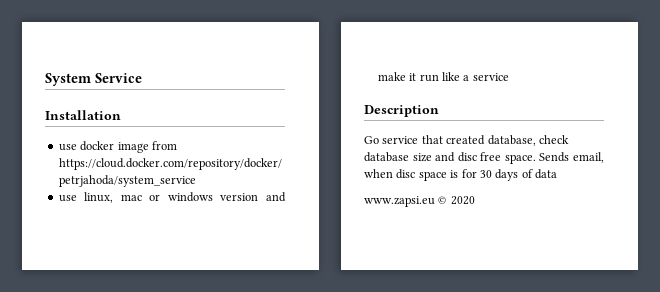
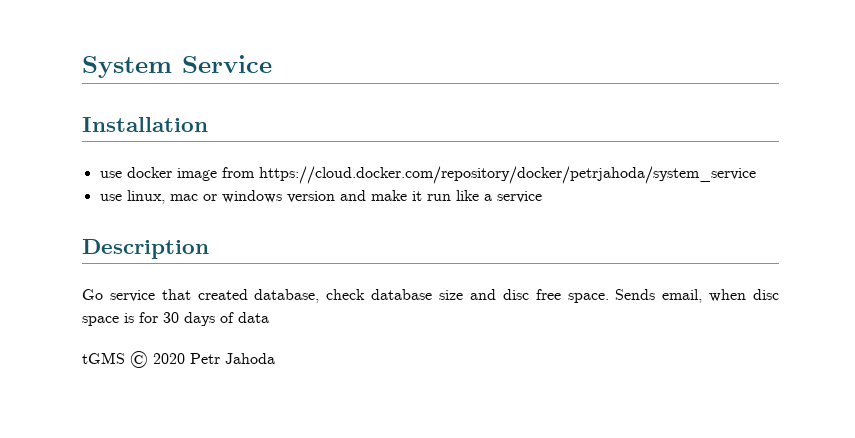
- www.zapsi.eu © 2020
+ tGMS © 2020 Petr Jahoda

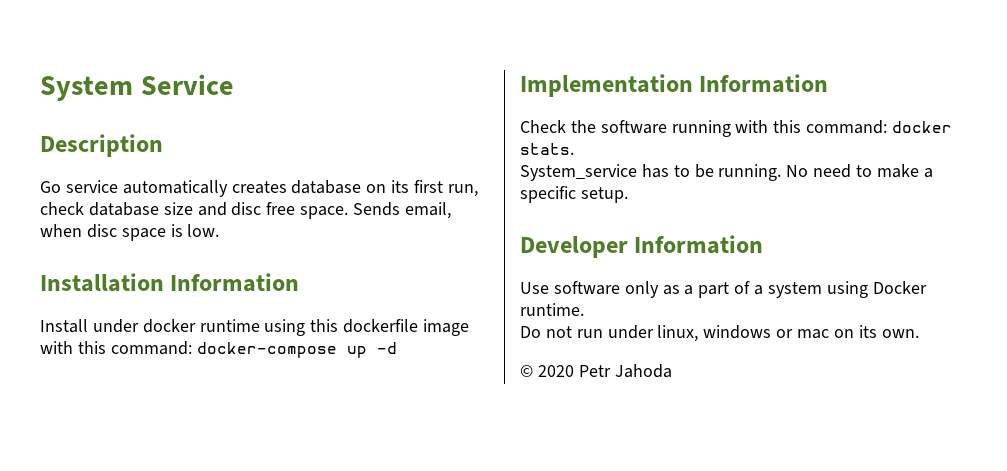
- Installation
- use docker image from https://cloud.docker.com/repository/docker/petrjahoda/system_service
- use linux, mac or windows version and make it run like a service
  Description
- Go service that created database, check database size and disc free space.
+ Go service automatically creates database on its first run, check database size and disc free space.
- Sends email, when disc space is for 30 days of data
- tGMS © 2020 Petr Jahoda
+ Sends email, when disc space is low.
+ Installation Information
+ Install under docker runtime using this dockerfile image with this command: docker-compose up -d
+ Implementation Information
+ Check the software running with this command: docker stats.
+ System_service has to be running. No need to make a specific setup.
+ Developer Information
+ Use software only as a part of a system using Docker runtime.
+ Do not run under linux, windows or mac on its own.
+ © 2020 Petr Jahoda

